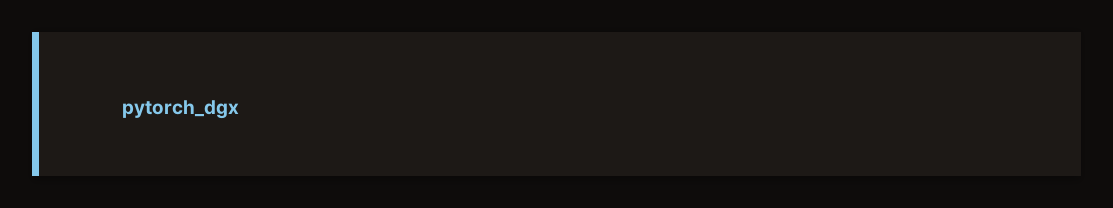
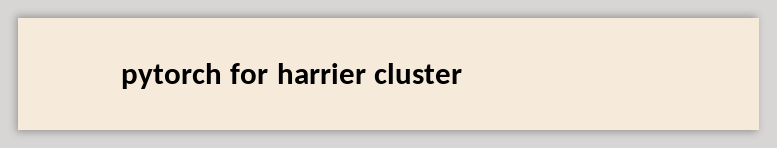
- pytorch_dgx
+ pytorch for harrier cluster

